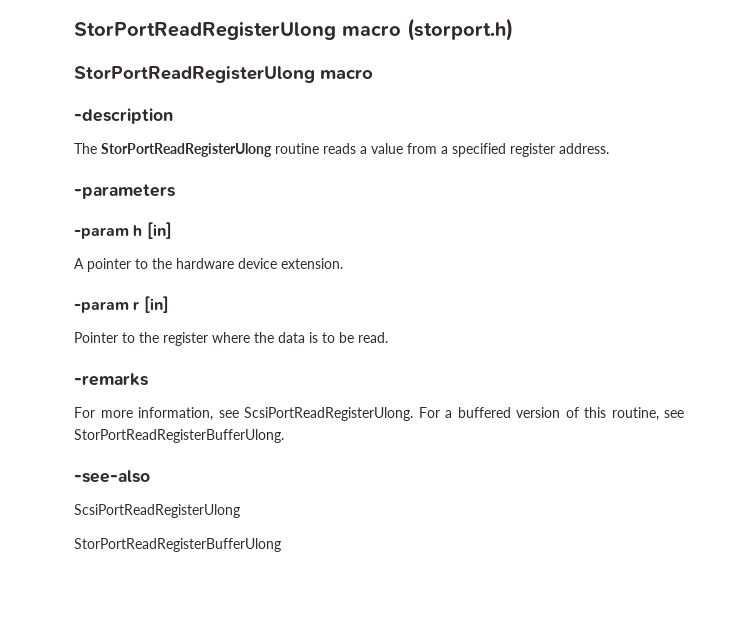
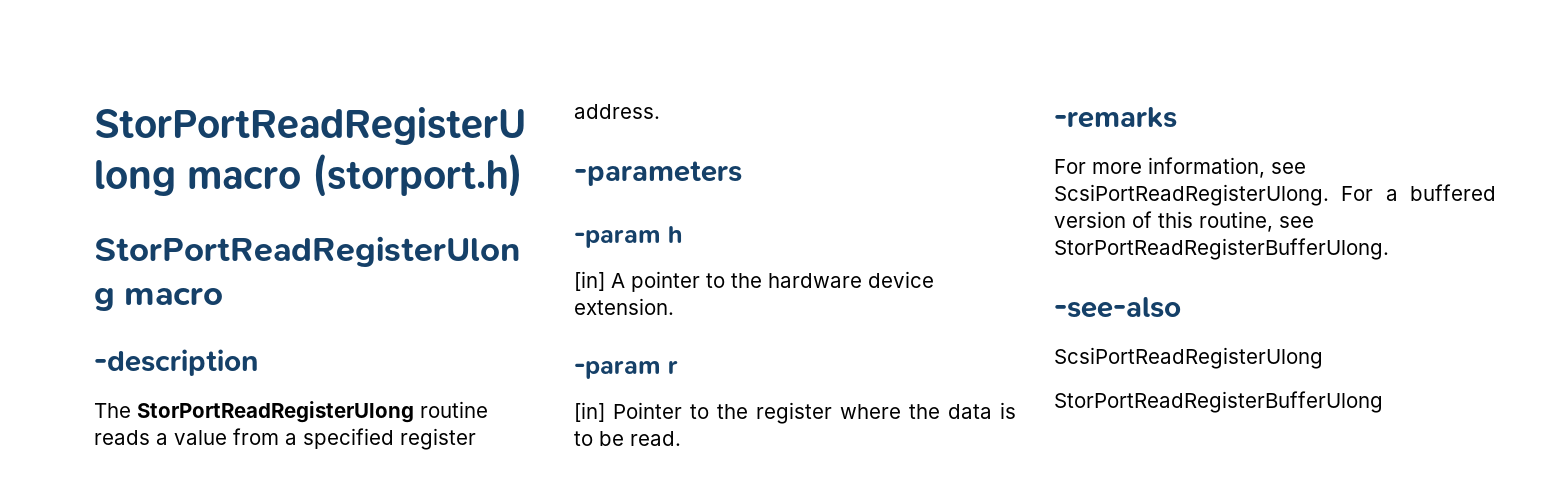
- -param h [in]
- A pointer to the hardware device extension.
+ -param h
+ [in] A pointer to the hardware device extension.
- -param r [in]
- Pointer to the register where the data is to be read.
+ -param r
+ [in] Pointer to the register where the data is to be read.

